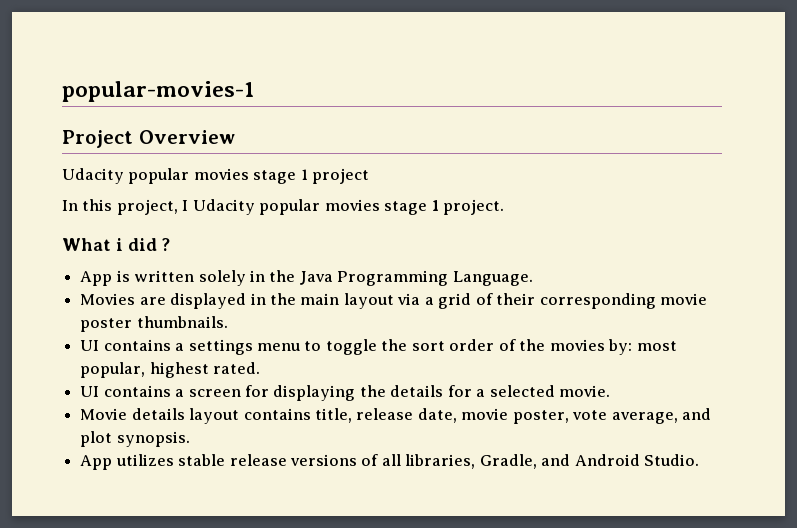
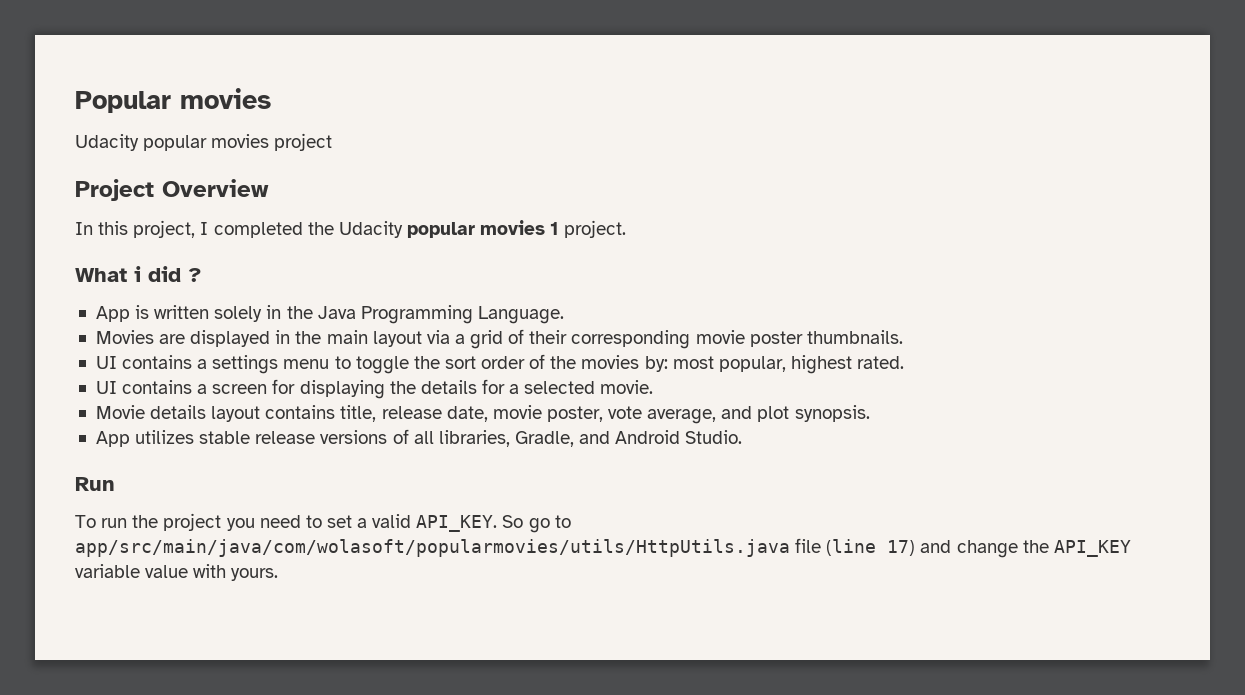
- popular-movies-1
+ Popular movies
+ Udacity popular movies project
  Project Overview
- Udacity popular movies stage 1 project
- In this project, I Udacity popular movies stage 1 project.
+ In this project, I completed the Udacity popular movies 1 project.
+ Run
+ To run the project you need to set a valid API_KEY. So go to app/src/main/java/com/wolasoft/popularmovies/utils/HttpUtils.java file (line 17) and change the API_KEY variable value with yours.

